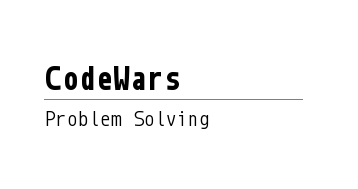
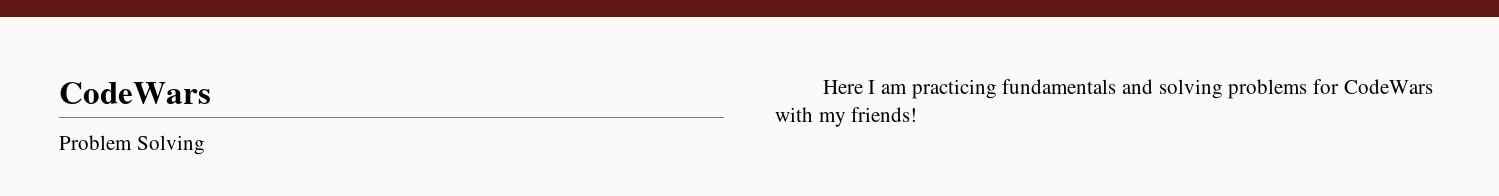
+ Here I am practicing fundamentals and solving problems for CodeWars with my friends!

